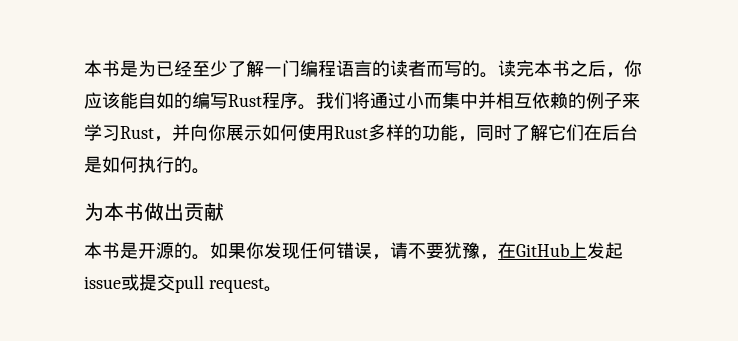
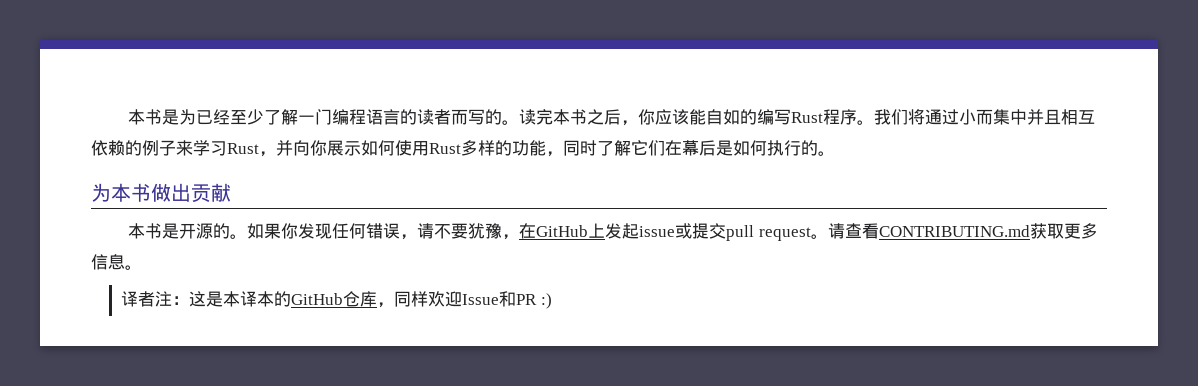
- 我们将通过小而集中并相互依赖的例子来学习Rust，并向你展示如何使用Rust多样的功能，同时了解它们在后台是如何执行的。
+ 我们将通过小而集中并且相互依赖的例子来学习Rust，并向你展示如何使用Rust多样的功能，同时了解它们在幕后是如何执行的。
+ 请查看CONTRIBUTING.md获取更多信息。
+ 译者注：这是本译本的GitHub仓库，同样欢迎Issue和PR :)

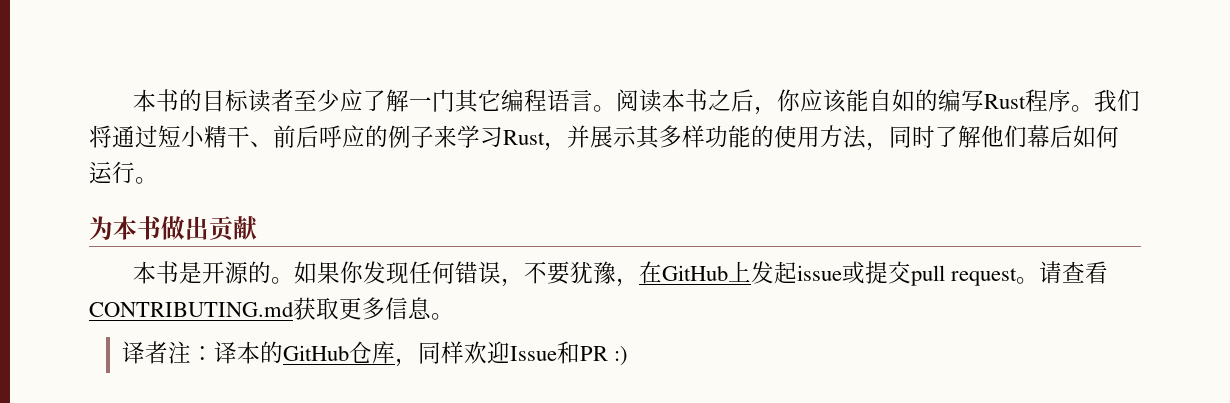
- 本书是为已经至少了解一门编程语言的读者而写的。读完本书之后，你应该能自如的编写Rust程序。
+ 本书的目标读者至少应了解一门其它编程语言。阅读本书之后，你应该能自如的编写Rust程序。
- 我们将通过小而集中并且相互依赖的例子来学习Rust，并向你展示如何使用Rust多样的功能，同时了解它们在幕后是如何执行的。
+ 我们将通过短小精干、前后呼应的例子来学习Rust，并展示其多样功能的使用方法，同时了解他们幕后如何运行。
- 如果你发现任何错误，请不要犹豫，在GitHub上发起issue或提交pull request。
+ 如果你发现任何错误，不要犹豫，在GitHub上发起issue或提交pull request。
- 译者注：这是本译本的GitHub仓库，同样欢迎Issue和PR :)
+ 译者注：译本的GitHub仓库，同样欢迎Issue和PR :)

